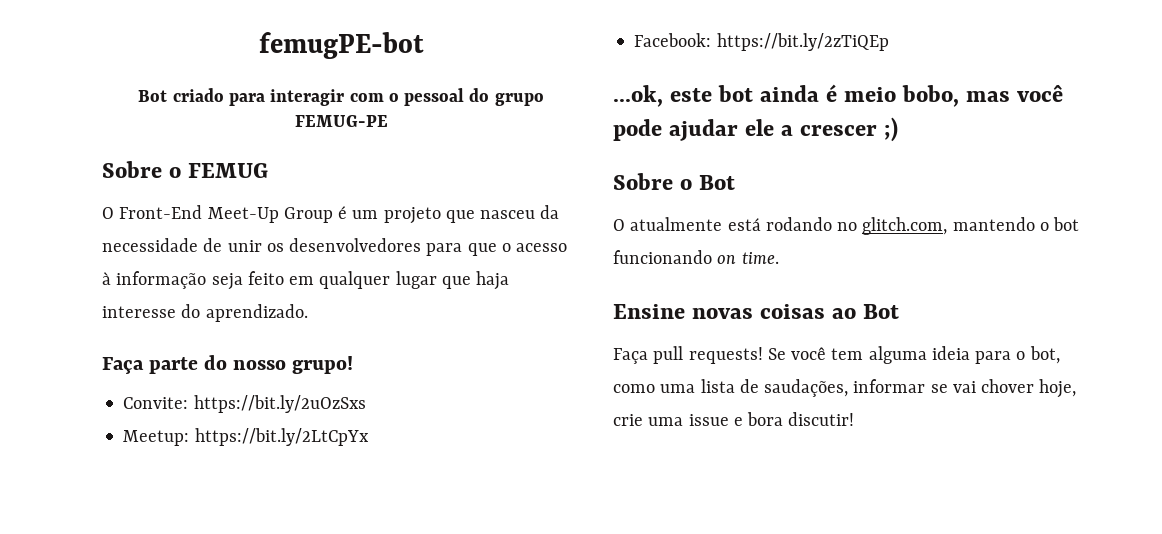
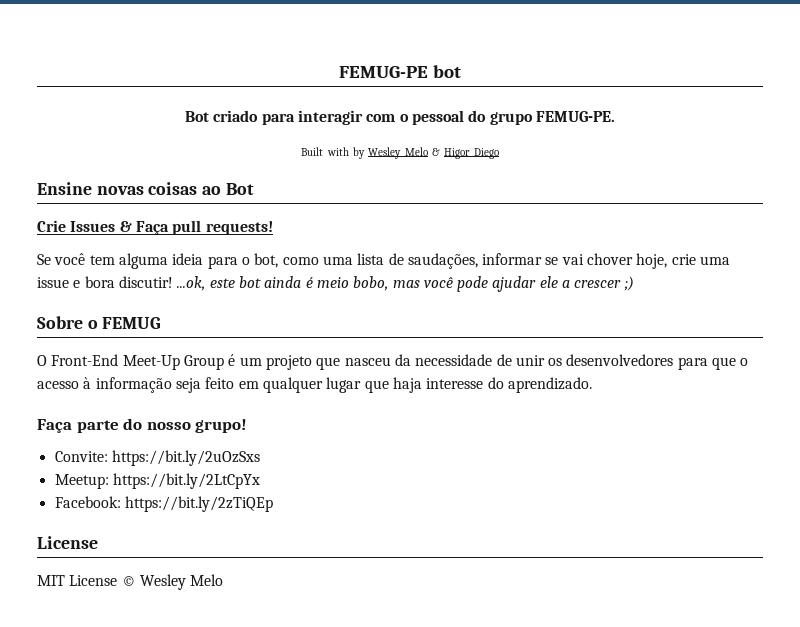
- femugPE-bot
+ FEMUG-PE bot
- Bot criado para interagir com o pessoal do grupo FEMUG-PE
+ Bot criado para interagir com o pessoal do grupo FEMUG-PE.
+ Built with by Wesley Melo & Higor Diego
+ Ensine novas coisas ao Bot
+ Crie Issues & Faça pull requests!
+ Se você tem alguma ideia para o bot, como uma lista de saudações, informar se vai chover hoje, crie uma issue e bora discutir! ...ok, este bot ainda é meio bobo, mas você pode ajudar ele a crescer ;)
  Facebook: https://bit.ly/2zTiQEp
- ...ok, este bot ainda é meio bobo, mas você pode ajudar ele a crescer ;)
- Sobre o Bot
- O atualmente está rodando no glitch.com, mantendo o bot funcionando on time.
- Ensine novas coisas ao Bot
- Faça pull requests! Se você tem alguma ideia para o bot, como uma lista de saudações, informar se vai chover hoje, crie uma issue e bora discutir!
+ License
+ MIT License © Wesley Melo

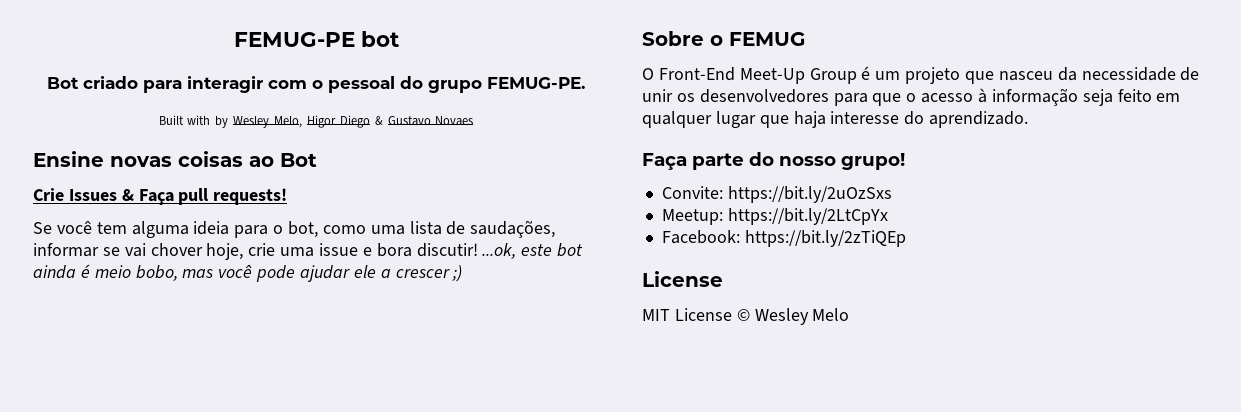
- Built with by Wesley Melo & Higor Diego
+ Built with by Wesley Melo, Higor Diego & Gustavo Novaes

